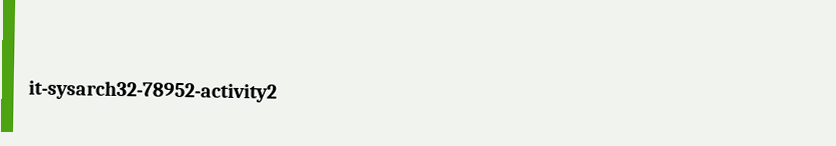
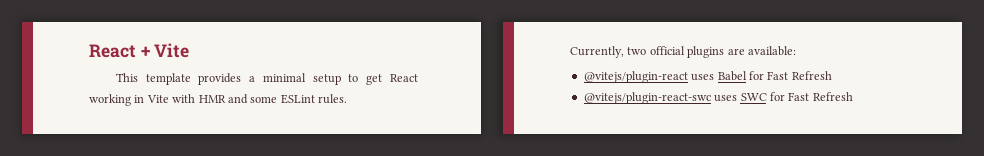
- it-sysarch32-78952-activity2
+ React + Vite
+ This template provides a minimal setup to get React working in Vite with HMR and some ESLint rules.
+ Currently, two official plugins are available:
+ @vitejs/plugin-react uses Babel for Fast Refresh
+ @vitejs/plugin-react-swc uses SWC for Fast Refresh

